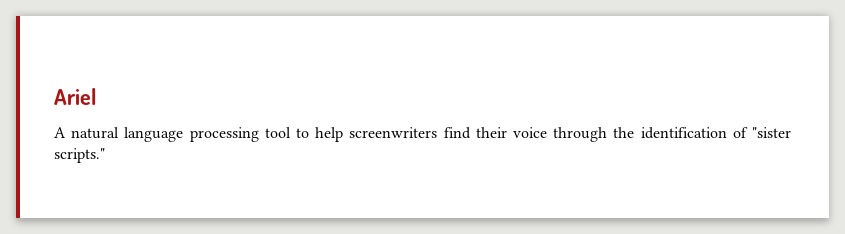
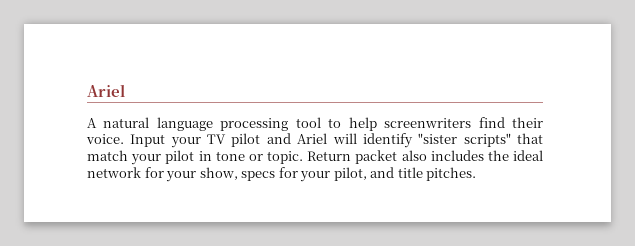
- A natural language processing tool to help screenwriters find their voice through the identification of "sister scripts."
+ A natural language processing tool to help screenwriters find their voice. Input your TV pilot and Ariel will identify "sister scripts" that match your pilot in tone or topic. Return packet also includes the ideal network for your show, specs for your pilot, and title pitches.

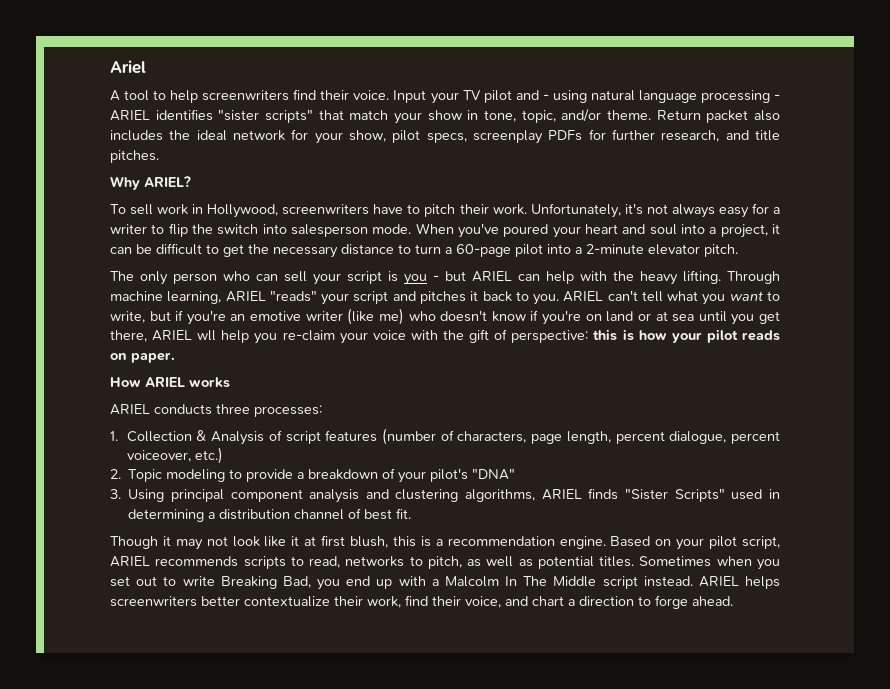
- A natural language processing tool to help screenwriters find their voice.
+ A tool to help screenwriters find their voice.
- Input your TV pilot and Ariel will identify "sister scripts" that match your pilot in tone or topic.
+ Input your TV pilot and - using natural language processing - ARIEL identifies "sister scripts" that match your show in tone, topic, and/or theme.
- Return packet also includes the ideal network for your show, specs for your pilot, and title pitches.
+ Return packet also includes the ideal network for your show, pilot specs, screenplay PDFs for further research, and title pitches.
+ Why ARIEL?
+ To sell work in Hollywood, screenwriters have to pitch their work. Unfortunately, it's not always easy for a writer to flip the switch into salesperson mode. When you've poured your heart and soul into a project, it can be difficult to get the necessary distance to turn a 60-page pilot into a 2-minute elevator pitch.
+ The only person who can sell your script is you - but ARIEL can help with the heavy lifting. Through machine learning, ARIEL "reads" your script and pitches it back to you. ARIEL can't tell what you want to write, but if you're an emotive writer (like me) who doesn't know if you're on land or at sea until you get there, ARIEL wll help you re-claim your voice with the gift of perspective: this is how your pilot reads on paper.
+ How ARIEL works
+ ARIEL conducts three processes:
+ 1. Collection & Analysis of script features (number of characters, page length, percent dialogue, percent voiceover, etc.)
+ 2. Topic modeling to provide a breakdown of your pilot's "DNA"
+ 3. Using principal component analysis and clustering algorithms, ARIEL finds "Sister Scripts" used in determining a distribution channel of best fit.
+ Though it may not look like it at first blush, this is a recommendation engine. Based on your pilot script, ARIEL recommends scripts to read, networks to pitch, as well as potential titles. Sometimes when you set out to write Breaking Bad, you end up with a Malcolm In The Middle script instead. ARIEL helps screenwriters better contextualize their work, find their voice, and chart a direction to forge ahead.

